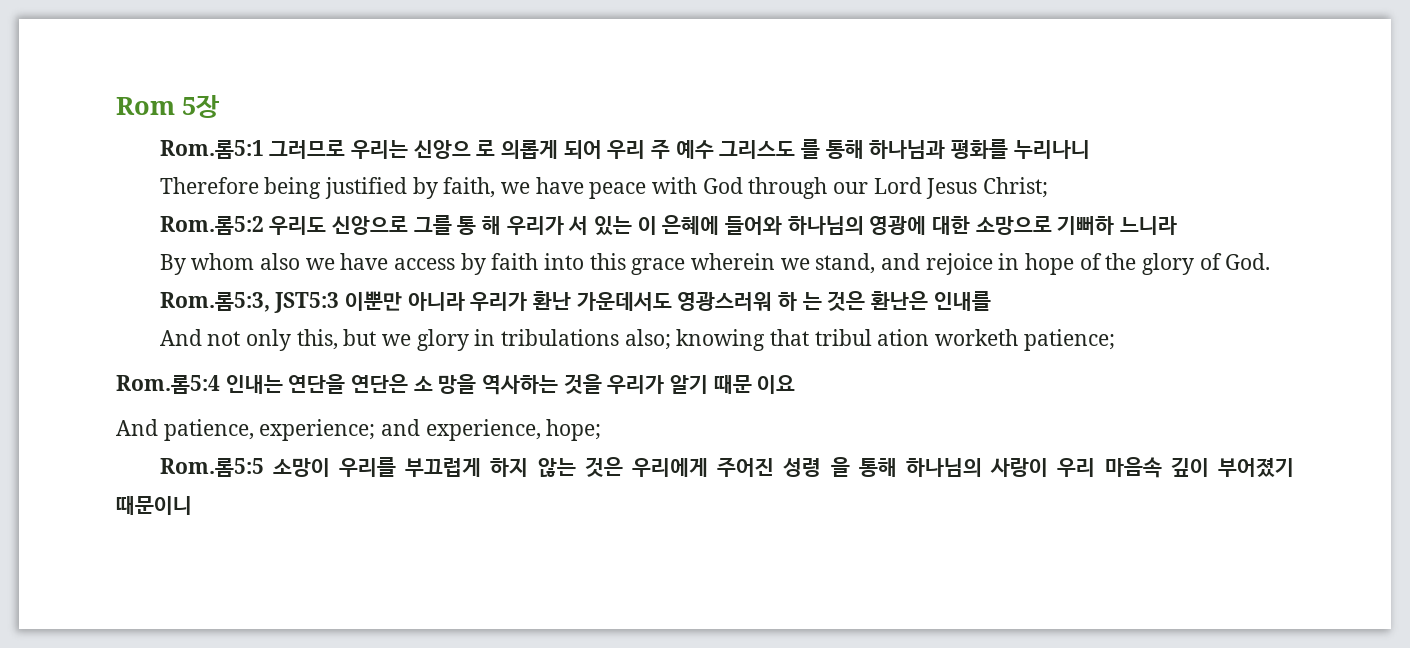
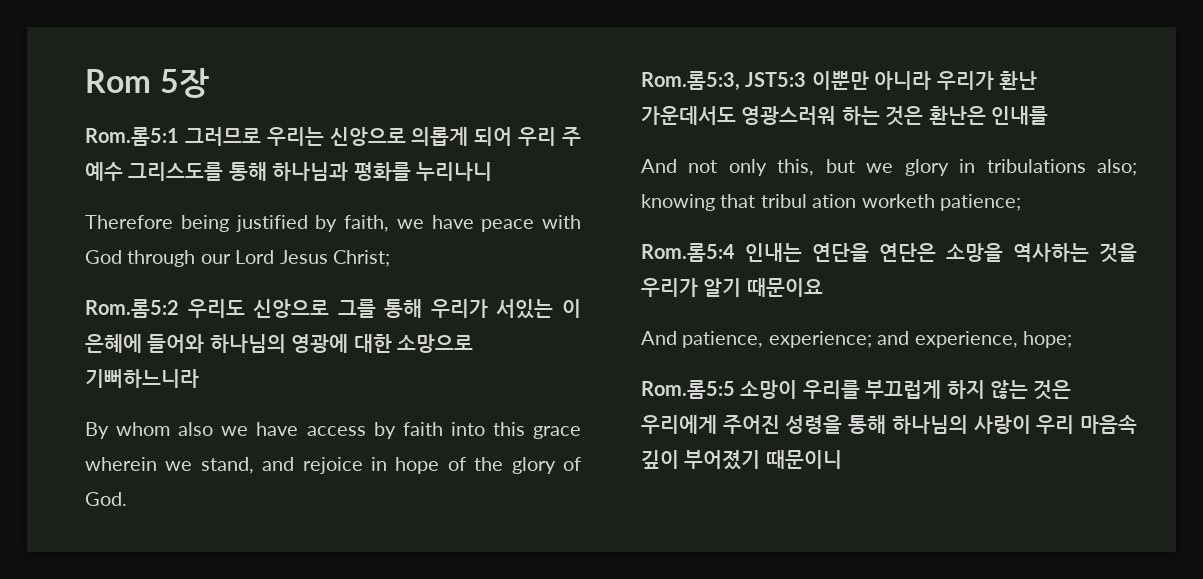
- Rom.롬5:1 그러므로 우리는 신앙으 로 의롭게 되어 우리 주 예수 그리스도 를 통해 하나님과 평화를 누리나니
+ Rom.롬5:1 그러므로 우리는 신앙으로 의롭게 되어 우리 주 예수 그리스도를 통해 하나님과 평화를 누리나니
- Rom.롬5:2 우리도 신앙으로 그를 통 해 우리가 서 있는 이 은혜에 들어와 하나님의 영광에 대한 소망으로 기뻐하 느니라
+ Rom.롬5:2 우리도 신앙으로 그를 통해 우리가 서있는 이 은혜에 들어와 하나님의 영광에 대한 소망으로 기뻐하느니라
- Rom.롬5:3, JST5:3 이뿐만 아니라 우리가 환난 가운데서도 영광스러워 하 는 것은 환난은 인내를
+ Rom.롬5:3, JST5:3 이뿐만 아니라 우리가 환난 가운데서도 영광스러워 하는 것은 환난은 인내를
- Rom.롬5:4 인내는 연단을 연단은 소 망을 역사하는 것을 우리가 알기 때문 이요
+ Rom.롬5:4 인내는 연단을 연단은 소망을 역사하는 것을 우리가 알기 때문이요
- Rom.롬5:5 소망이 우리를 부끄럽게 하지 않는 것은 우리에게 주어진 성령 을 통해 하나님의 사랑이 우리 마음속 깊이 부어졌기 때문이니
+ Rom.롬5:5 소망이 우리를 부끄럽게 하지 않는 것은 우리에게 주어진 성령을 통해 하나님의 사랑이 우리 마음속 깊이 부어졌기 때문이니

